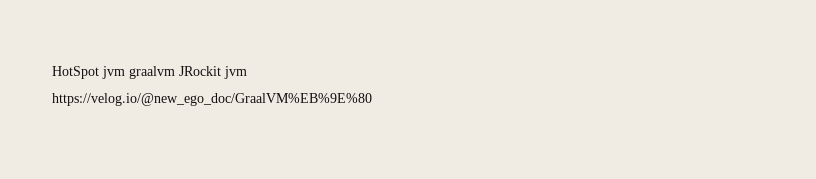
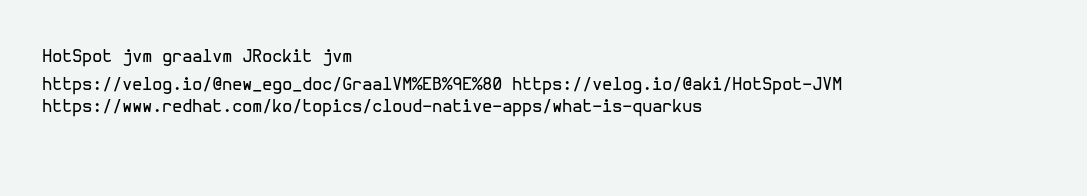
- https://velog.io/@new_ego_doc/GraalVM%EB%9E%80
+ https://velog.io/@new_ego_doc/GraalVM%EB%9E%80 https://velog.io/@aki/HotSpot-JVM https://www.redhat.com/ko/topics/cloud-native-apps/what-is-quarkus

